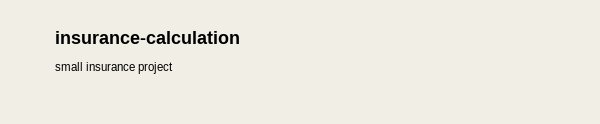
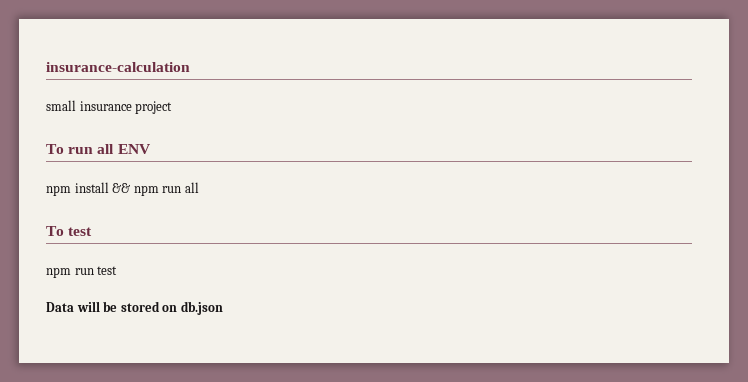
+ To run all ENV
+ npm install && npm run all
+ To test
+ npm run test
+ Data will be stored on db.json

